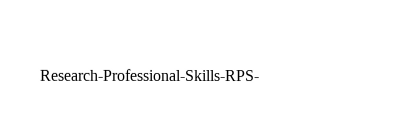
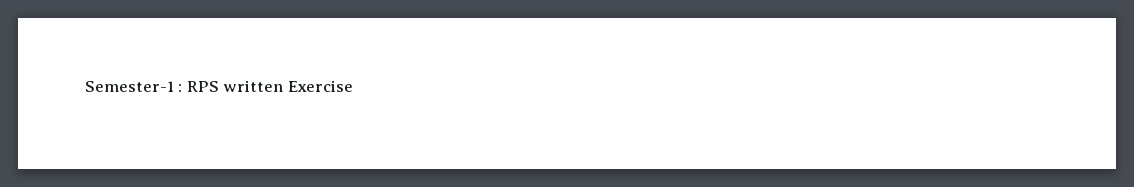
- Research-Professional-Skills-RPS-
+ Semester-1 : RPS written Exercise

